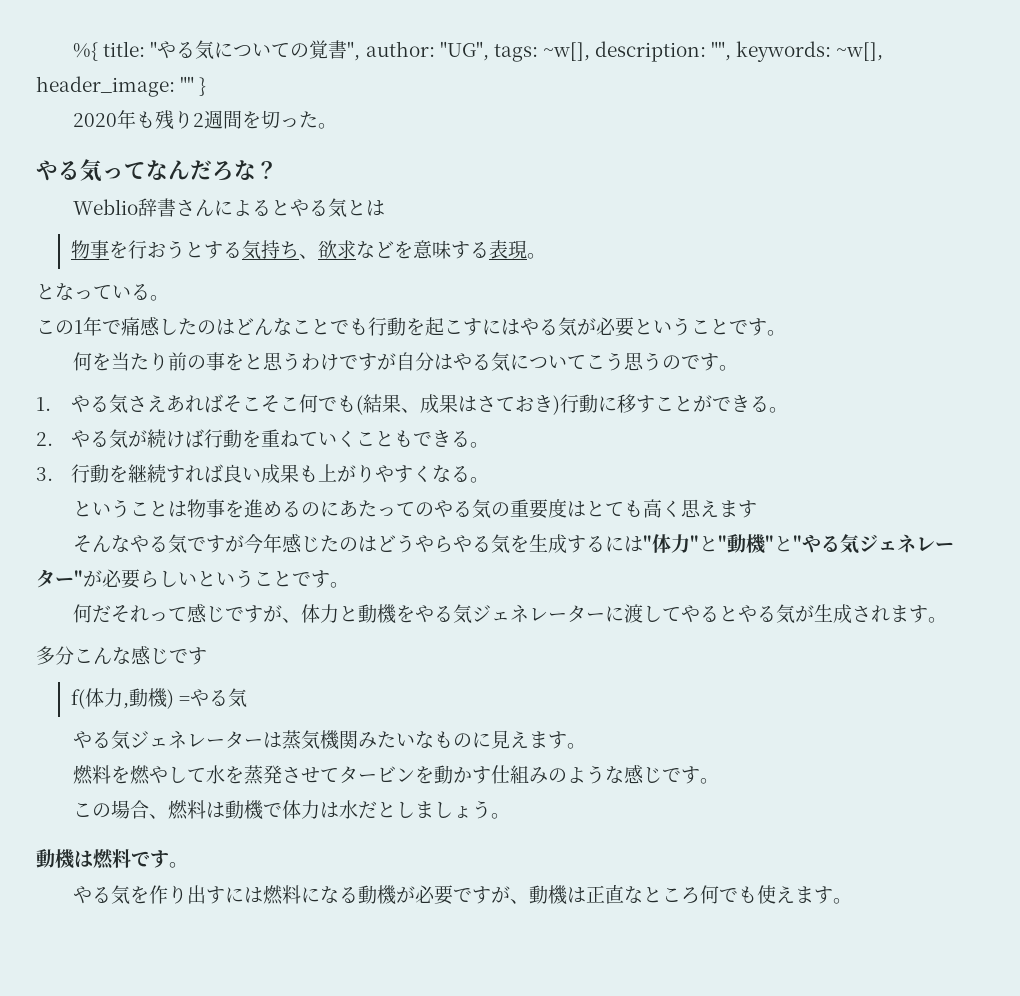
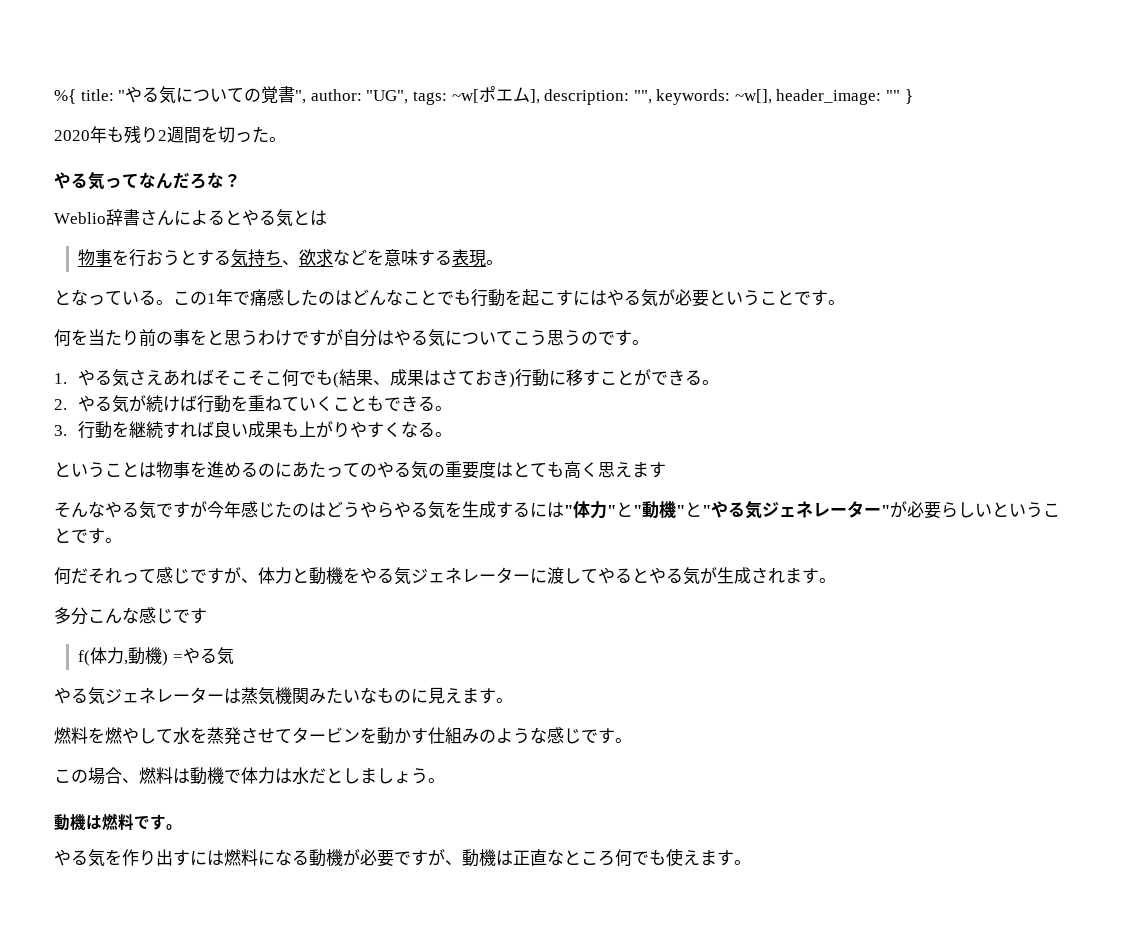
- %{ title: "やる気についての覚書", author: "UG", tags: ~w[], description: "", keywords: ~w[], header_image: "" }
+ %{ title: "やる気についての覚書", author: "UG", tags: ~w[ポエム], description: "", keywords: ~w[], header_image: "" }
- となっている。
- この1年で痛感したのはどんなことでも行動を起こすにはやる気が必要ということです。
+ となっている。この1年で痛感したのはどんなことでも行動を起こすにはやる気が必要ということです。

